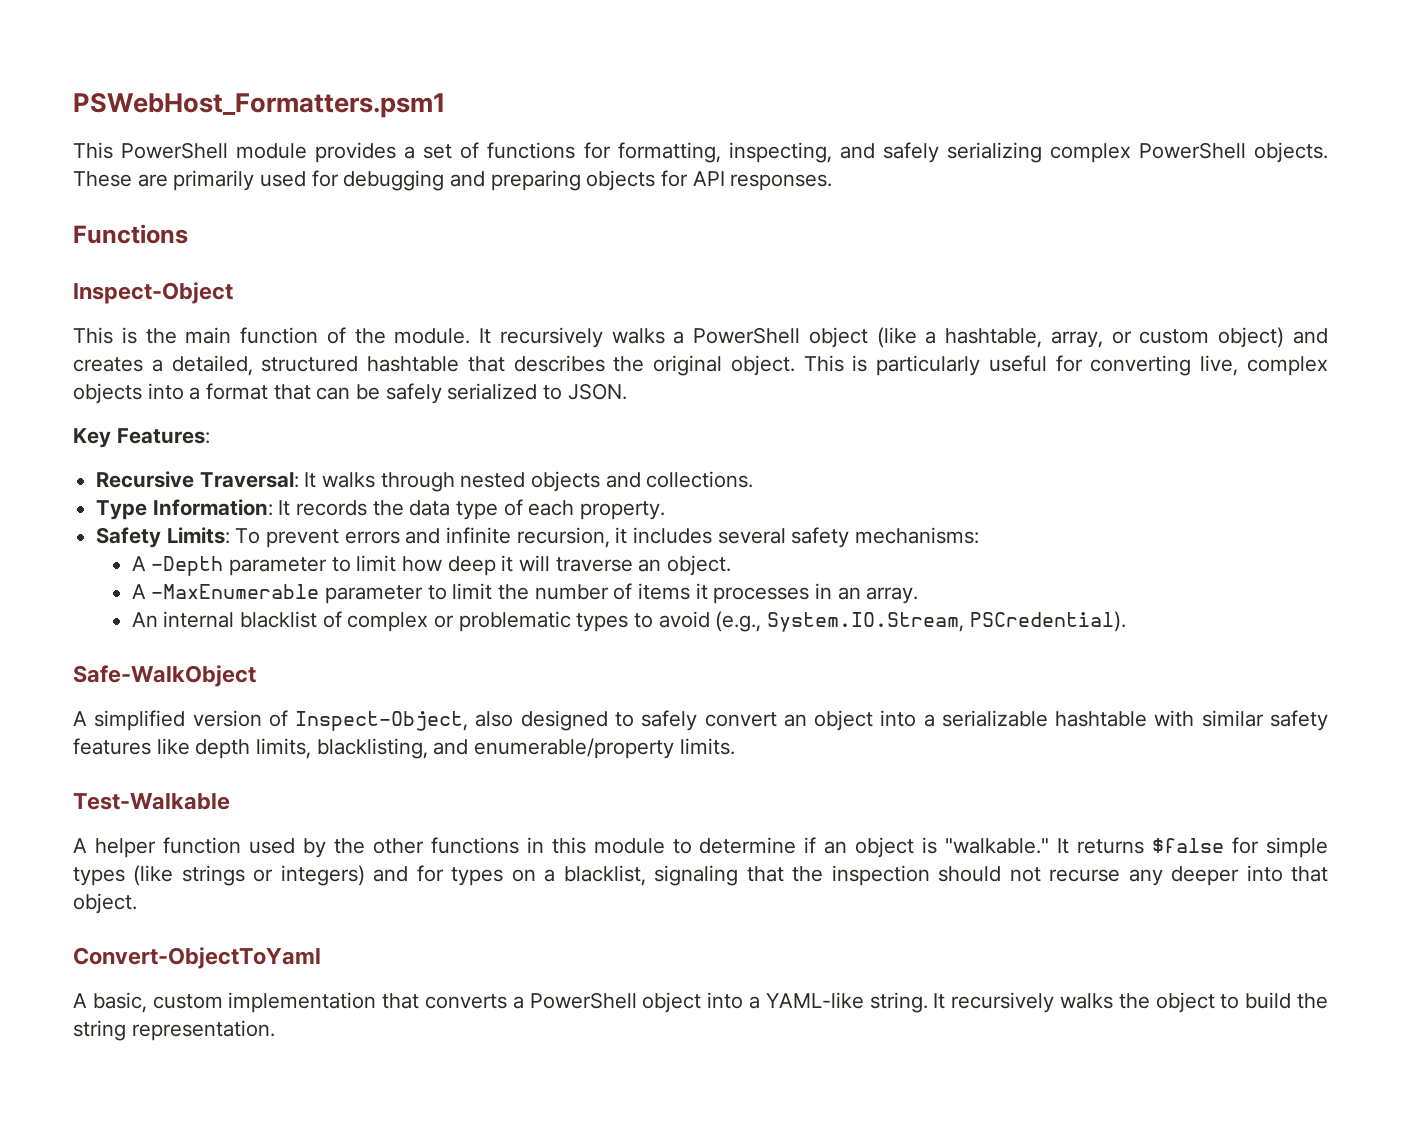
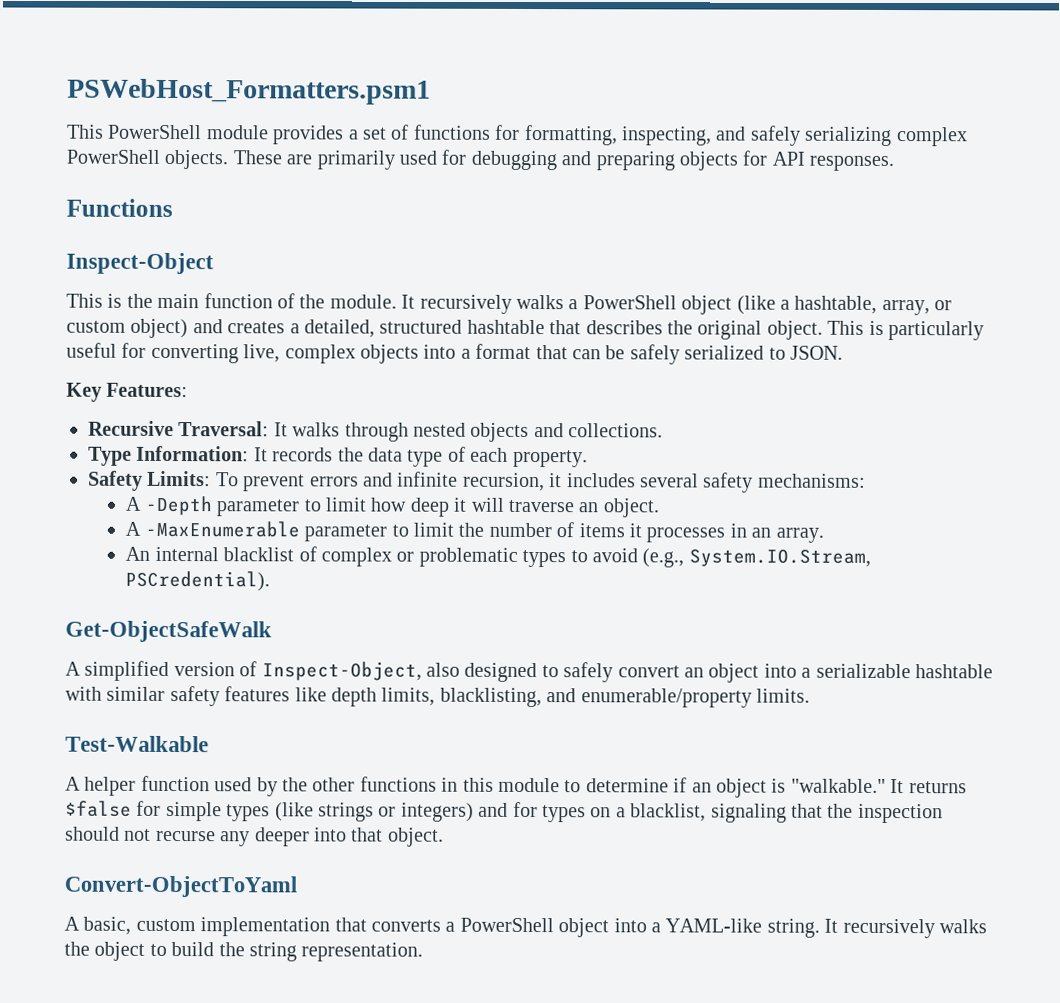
- Safe-WalkObject
+ Get-ObjectSafeWalk

